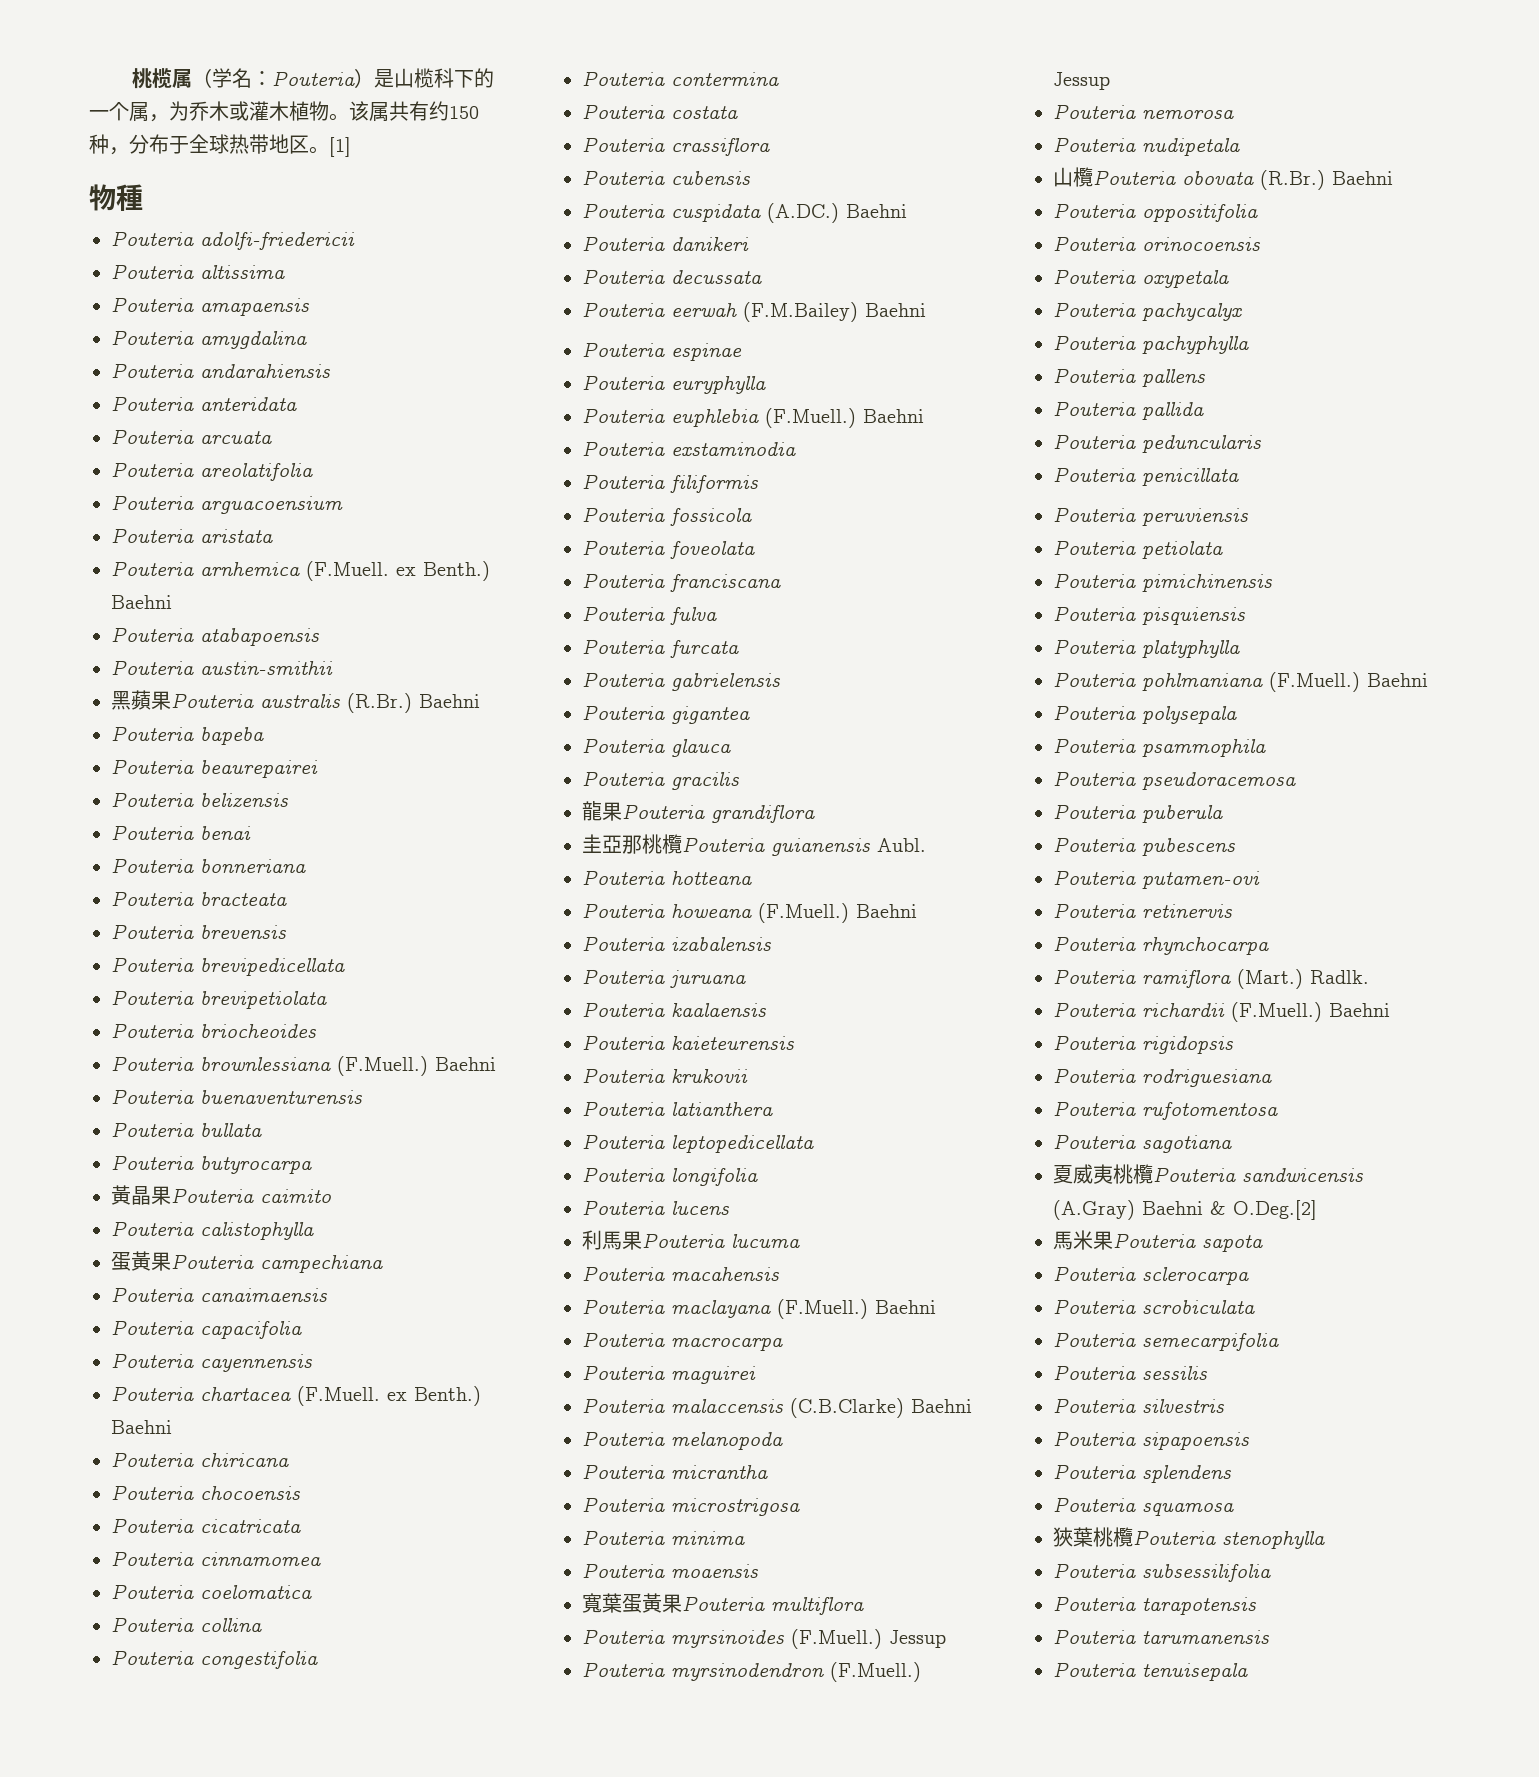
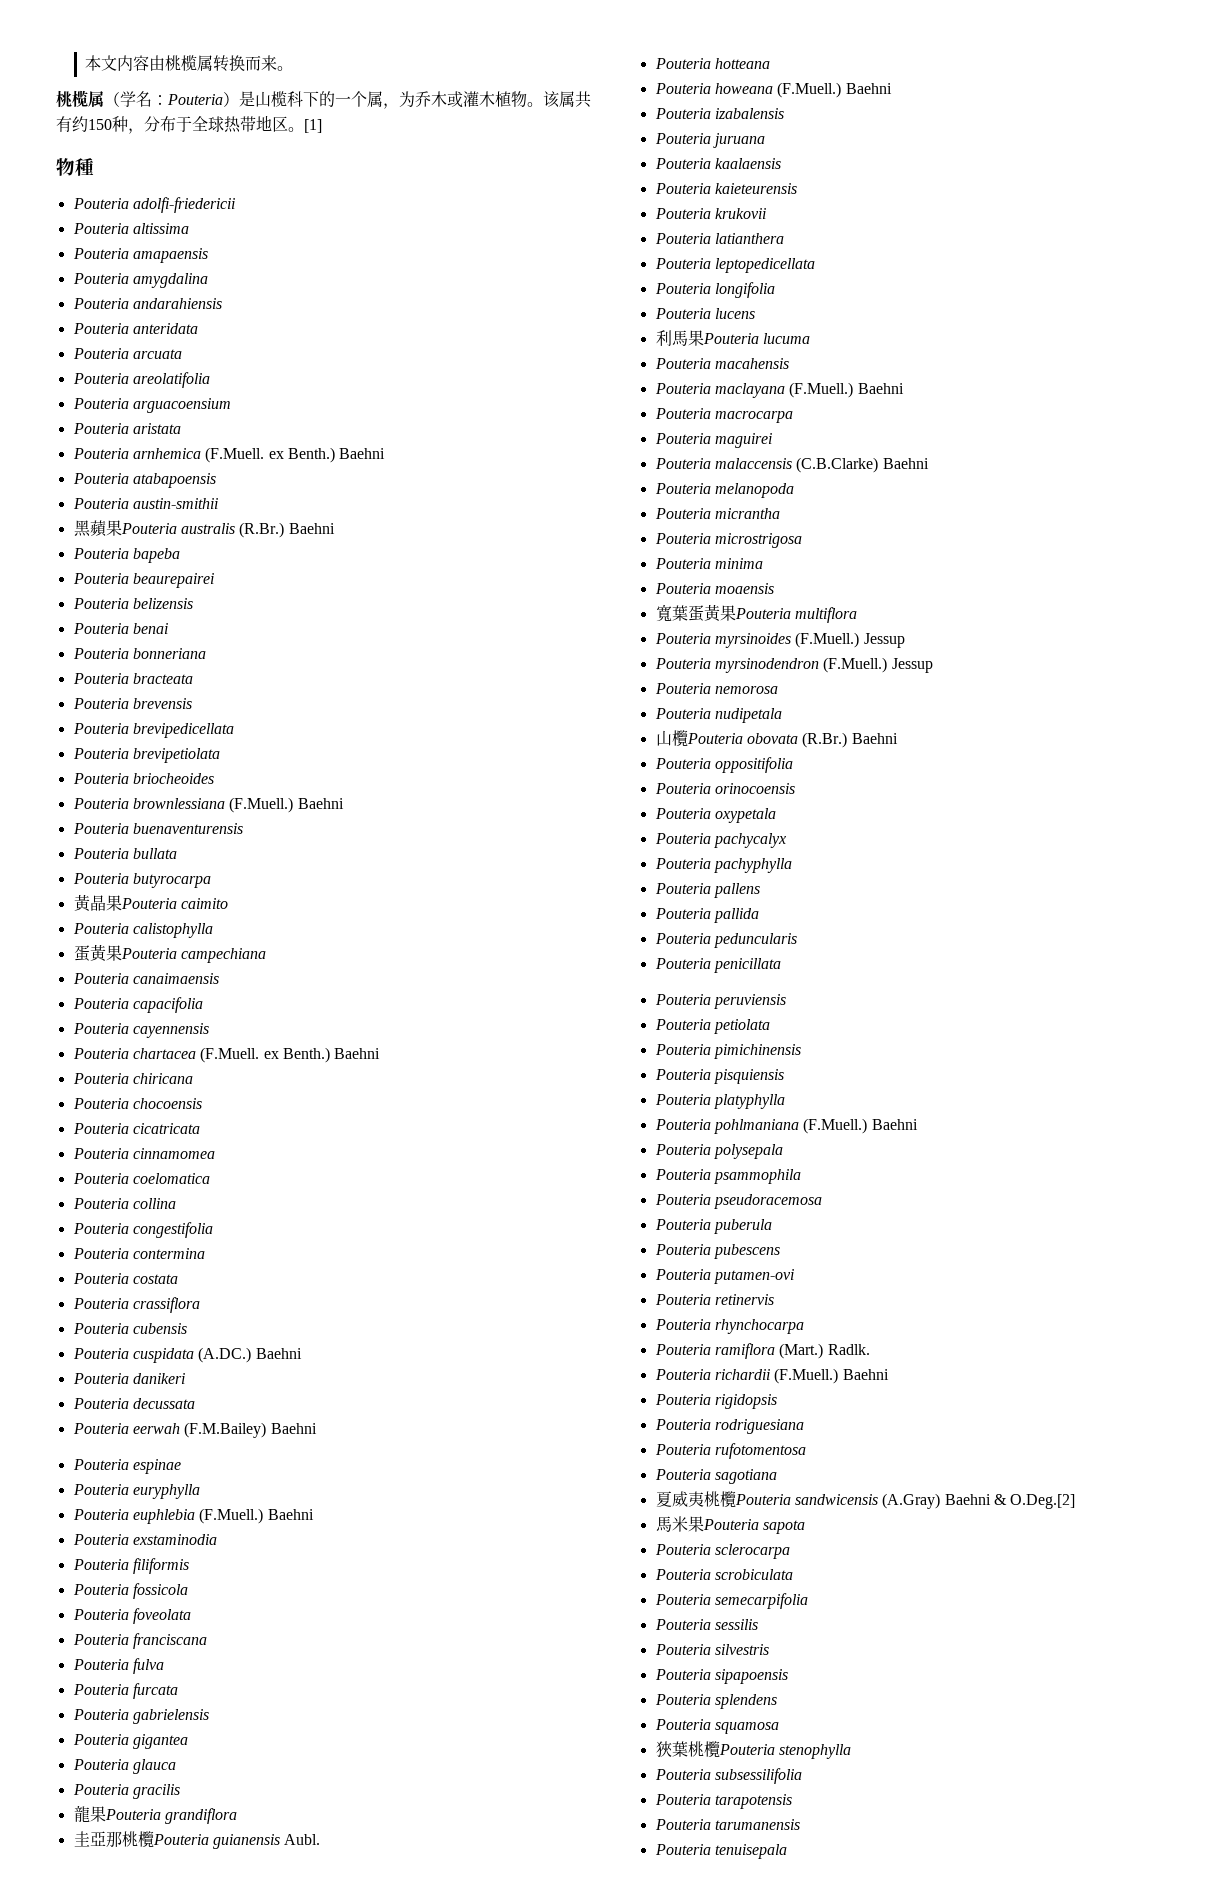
+ 本文内容由桃榄属转换而来。

